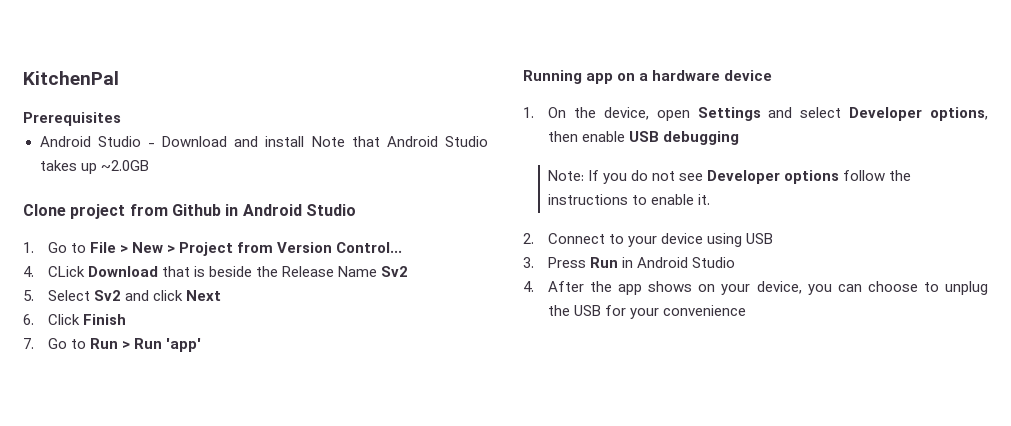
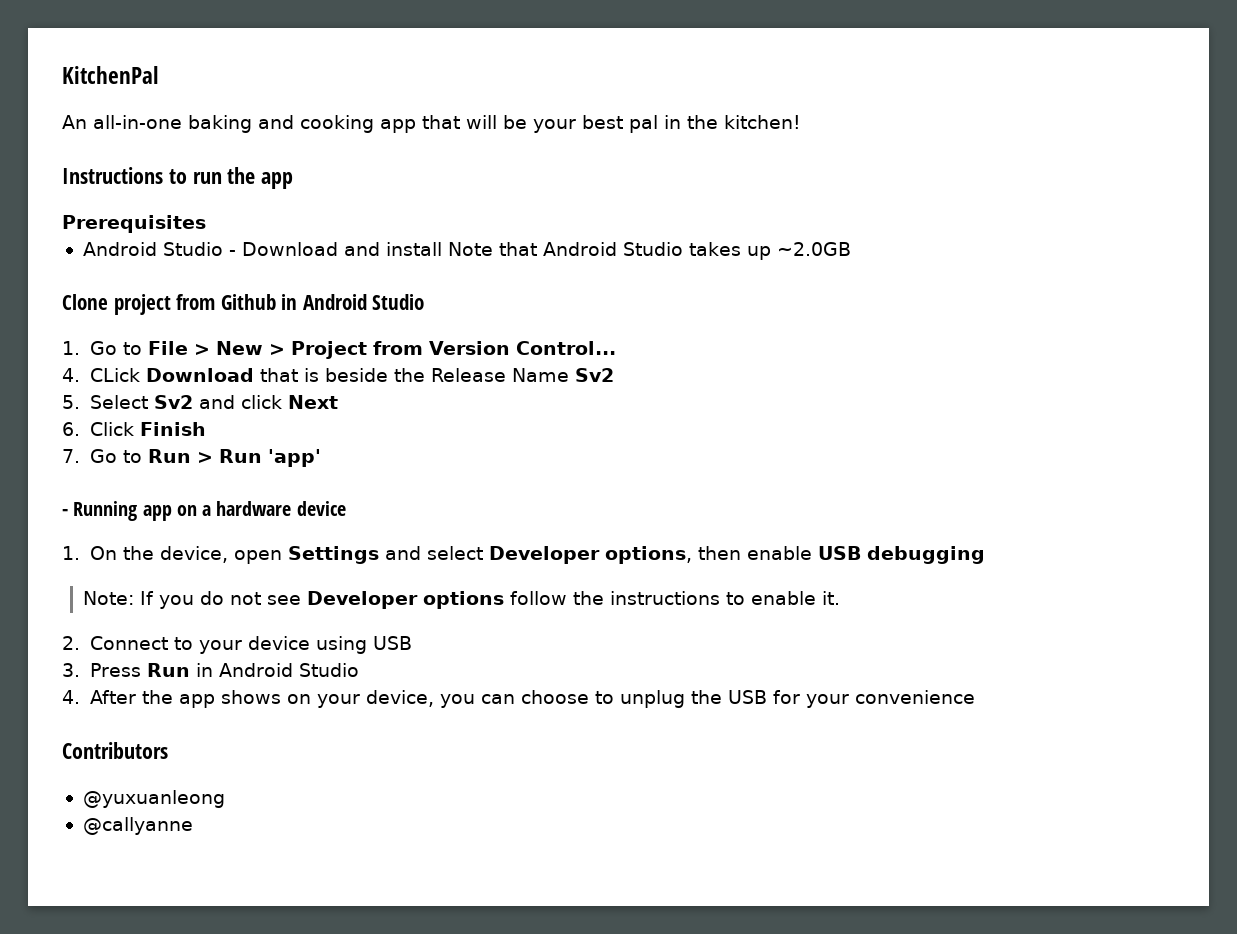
+ An all-in-one baking and cooking app that will be your best pal in the kitchen!
+ Instructions to run the app
- Running app on a hardware device
+ - Running app on a hardware device
+ Contributors
+ @yuxuanleong
+ @callyanne

